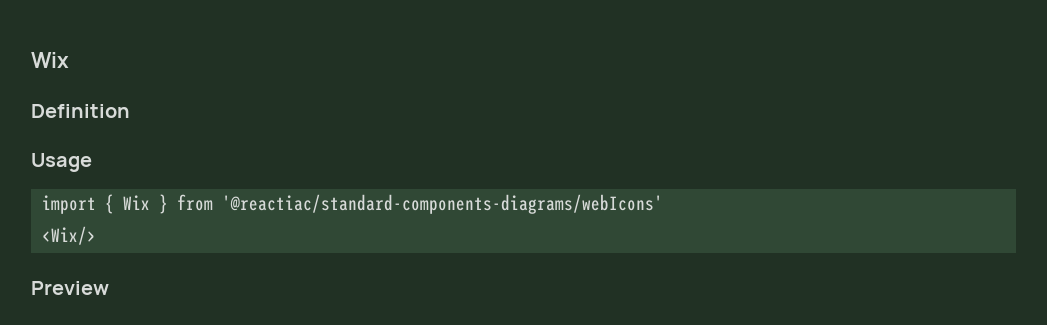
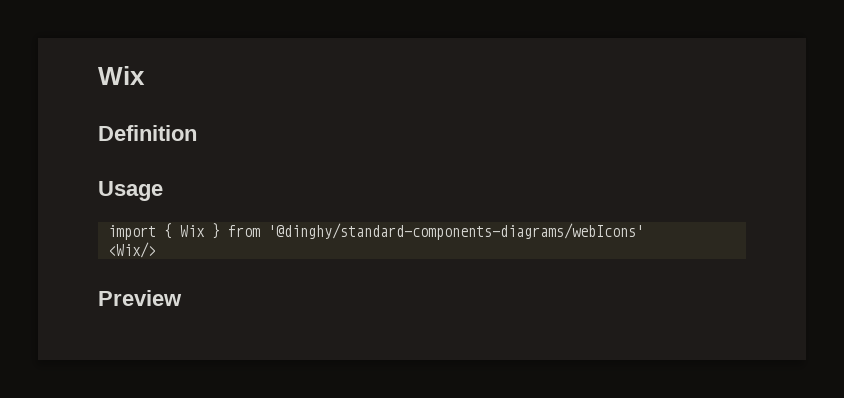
- import { Wix } from '@reactiac/standard-components-diagrams/webIcons'
+ import { Wix } from '@dinghy/standard-components-diagrams/webIcons'

